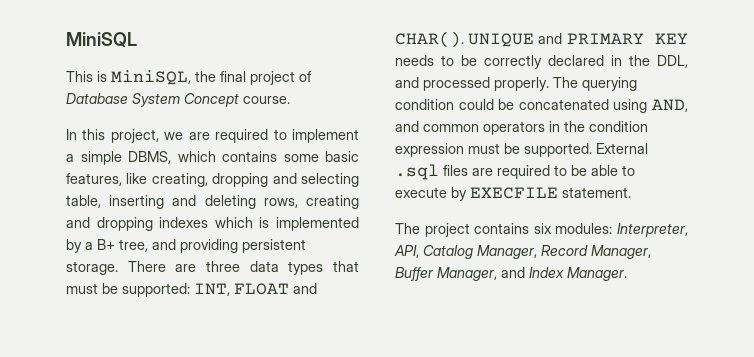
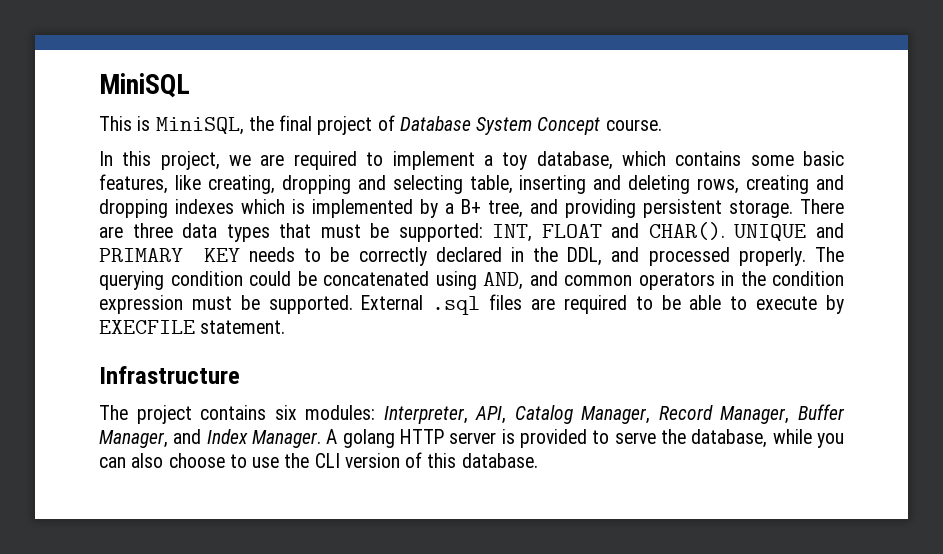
- In this project, we are required to implement a simple DBMS, which contains some basic features, like creating, dropping and selecting table, inserting and deleting rows, creating and dropping indexes which is implemented by a B+ tree, and providing persistent storage.
+ In this project, we are required to implement a toy database, which contains some basic features, like creating, dropping and selecting table, inserting and deleting rows, creating and dropping indexes which is implemented by a B+ tree, and providing persistent storage.
+ Infrastructure
+ A golang HTTP server is provided to serve the database, while you can also choose to use the CLI version of this database.

